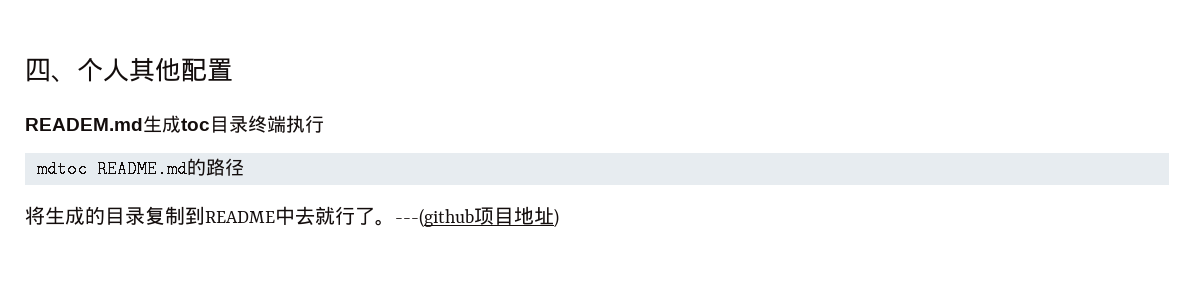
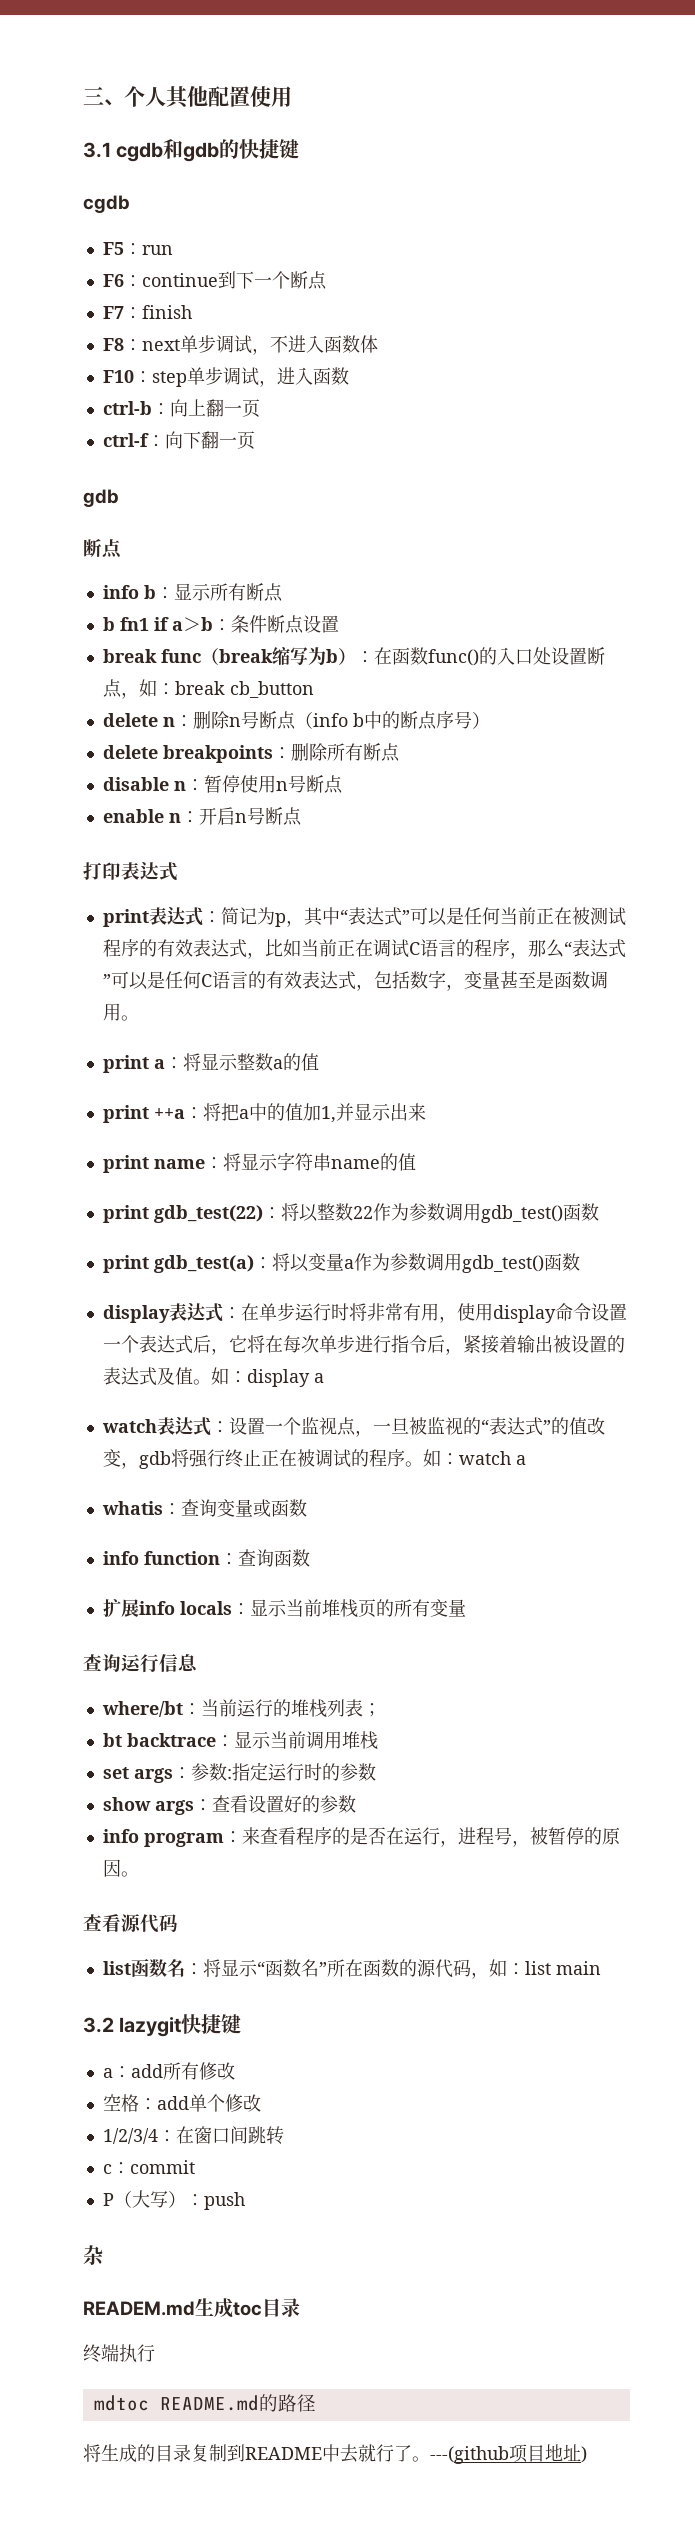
- 四、个人其他配置
+ 三、个人其他配置使用
+ 3.1 cgdb和gdb的快捷键
+ cgdb
+ F5：run
+ F6：continue到下一个断点
+ F7：finish
+ F8：next单步调试，不进入函数体
+ F10：step单步调试，进入函数
+ ctrl-b：向上翻一页
+ ctrl-f：向下翻一页
+ gdb
+ 断点
+ info b：显示所有断点
+ b fn1 if a＞b：条件断点设置
+ break func（break缩写为b）：在函数func()的入口处设置断点，如：break cb_button
+ delete n：删除n号断点（info b中的断点序号）
+ delete breakpoints：删除所有断点
+ disable n：暂停使用n号断点
+ enable n：开启n号断点
+ 打印表达式
+ print表达式：简记为p，其中“表达式”可以是任何当前正在被测试程序的有效表达式，比如当前正在调试C语言的程序，那么“表达式”可以是任何C语言的有效表达式，包括数字，变量甚至是函数调用。
+ print a：将显示整数a的值
+ print ++a：将把a中的值加1,并显示出来
+ print name：将显示字符串name的值
+ print gdb_test(22)：将以整数22作为参数调用gdb_test()函数
+ print gdb_test(a)：将以变量a作为参数调用gdb_test()函数
+ display表达式：在单步运行时将非常有用，使用display命令设置一个表达式后，它将在每次单步进行指令后，紧接着输出被设置的表达式及值。如：display a
+ watch表达式：设置一个监视点，一旦被监视的“表达式”的值改变，gdb将强行终止正在被调试的程序。如：watch a
+ whatis：查询变量或函数
+ info function：查询函数
+ 扩展info locals：显示当前堆栈页的所有变量
+ 查询运行信息
+ where/bt：当前运行的堆栈列表；
+ bt backtrace：显示当前调用堆栈
+ set args：参数:指定运行时的参数
+ show args：查看设置好的参数
+ info program：来查看程序的是否在运行，进程号，被暂停的原因。
+ 查看源代码
+ list函数名：将显示“函数名”所在函数的源代码，如：list main
+ 3.2 lazygit快捷键
+ a：add所有修改
+ 空格：add单个修改
+ 1/2/3/4：在窗口间跳转
+ c：commit
+ P（大写）：push
+ 杂
- READEM.md生成toc目录终端执行
+ READEM.md生成toc目录
+ 终端执行

